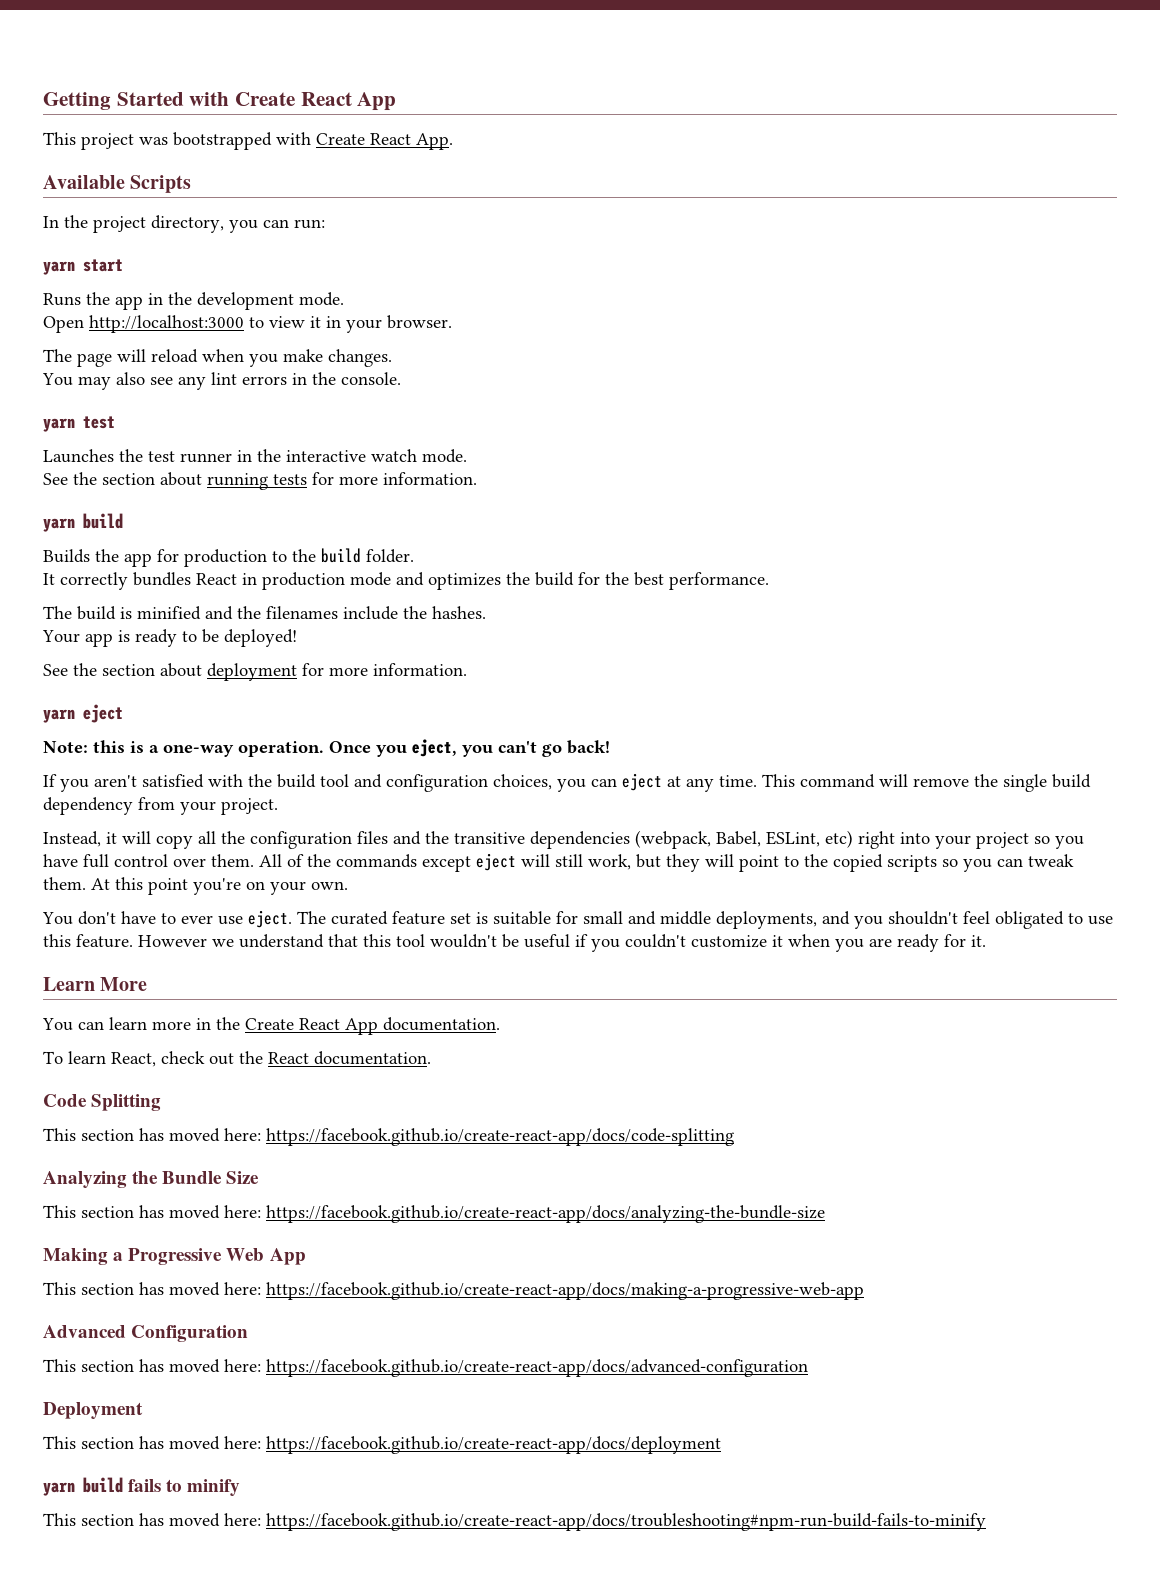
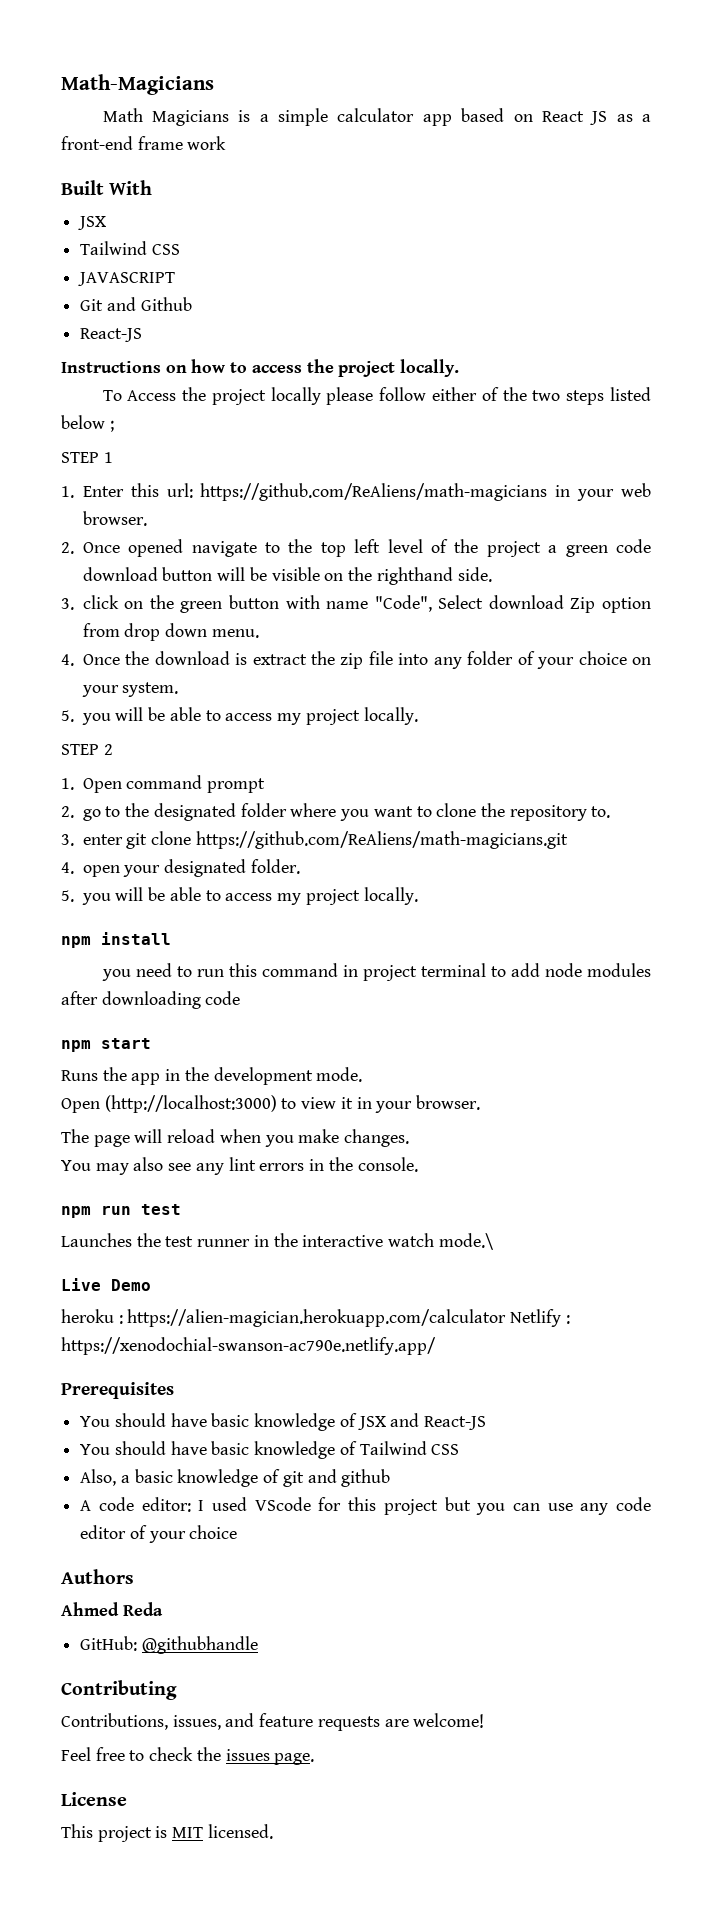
- Getting Started with Create React App
- This project was bootstrapped with Create React App.
- Available Scripts
- In the project directory, you can run:
- yarn start
+ Math-Magicians
+ Math Magicians is a simple calculator app based on React JS as a front-end frame work
+ Built With
+ JSX
+ Tailwind CSS
+ JAVASCRIPT
+ Git and Github
+ React-JS
+ Instructions on how to access the project locally.
+ To Access the project locally please follow either of the two steps listed below ;
+ STEP 1
+ 1. Enter this url: https://github.com/ReAliens/math-magicians in your web browser.
+ 2. Once opened navigate to the top left level of the project a green code download button will be visible on the righthand side.
+ 3. click on the green button with name "Code", Select download Zip option from drop down menu.
+ 4. Once the download is extract the zip file into any folder of your choice on your system.
+ 5. you will be able to access my project locally.
+ STEP 2
+ 1. Open command prompt
+ 2. go to the designated folder where you want to clone the repository to.
+ 3. enter git clone https://github.com/ReAliens/math-magicians.git
+ 4. open your designated folder.
+ 5. you will be able to access my project locally.
+ npm install
+ you need to run this command in project terminal to add node modules after downloading code
+ npm start
- Open http://localhost:3000 to view it in your browser.
+ Open (http://localhost:3000) to view it in your browser.
- yarn test
+ npm run test
- Launches the test runner in the interactive watch mode.
- See the section about running tests for more information.
- yarn build
- Builds the app for production to the build folder.
- It correctly bundles React in production mode and optimizes the build for the best performance.
- The build is minified and the filenames include the hashes.
- Your app is ready to be deployed!
- See the section about deployment for more information.
- yarn eject
- Note: this is a one-way operation. Once you eject, you can't go back!
- If you aren't satisfied with the build tool and configuration choices, you can eject at any time. This command will remove the single build dependency from your project.
- Instead, it will copy all the configuration files and the transitive dependencies (webpack, Babel, ESLint, etc) right into your project so you have full control over them. All of the commands except eject will still work, but they will point to the copied scripts so you can tweak them. At this point you're on your own.
- You don't have to ever use eject. The curated feature set is suitable for small and middle deployments, and you shouldn't feel obligated to use this feature. However we understand that this tool wouldn't be useful if you couldn't customize it when you are ready for it.
- Learn More
- You can learn more in the Create React App documentation.
- To learn React, check out the React documentation.
- Code Splitting
- This section has moved here: https://facebook.github.io/create-react-app/docs/code-splitting
- Analyzing the Bundle Size
- This section has moved here: https://facebook.github.io/create-react-app/docs/analyzing-the-bundle-size
- Making a Progressive Web App
- This section has moved here: https://facebook.github.io/create-react-app/docs/making-a-progressive-web-app
- Advanced Configuration
- This section has moved here: https://facebook.github.io/create-react-app/docs/advanced-configuration
- Deployment
- This section has moved here: https://facebook.github.io/create-react-app/docs/deployment
- yarn build fails to minify
- This section has moved here: https://facebook.github.io/create-react-app/docs/troubleshooting#npm-run-build-fails-to-minify
+ Launches the test runner in the interactive watch mode.\
+ Live Demo
+ heroku : https://alien-magician.herokuapp.com/calculator Netlify : https://xenodochial-swanson-ac790e.netlify.app/
+ Prerequisites
+ You should have basic knowledge of JSX and React-JS
+ You should have basic knowledge of Tailwind CSS
+ Also, a basic knowledge of git and github
+ A code editor: I used VScode for this project but you can use any code editor of your choice
+ Authors
+ Ahmed Reda
+ GitHub: @githubhandle
+ Contributing
+ Contributions, issues, and feature requests are welcome!
+ Feel free to check the issues page.
+ License
+ This project is MIT licensed.

